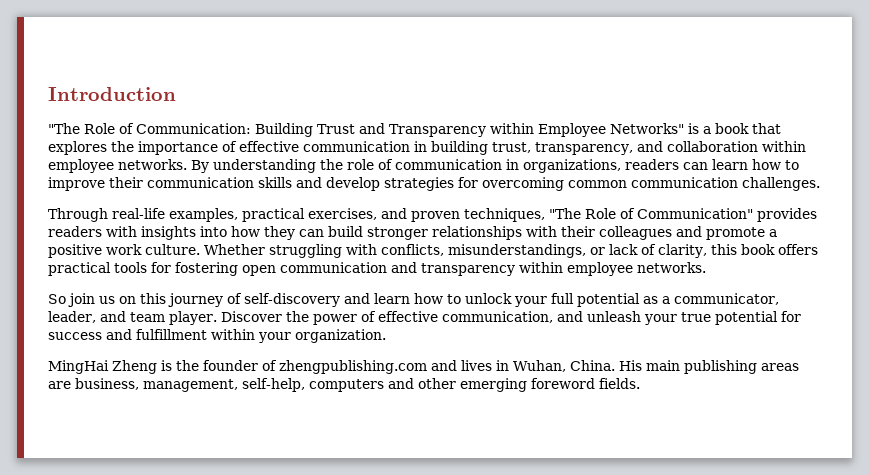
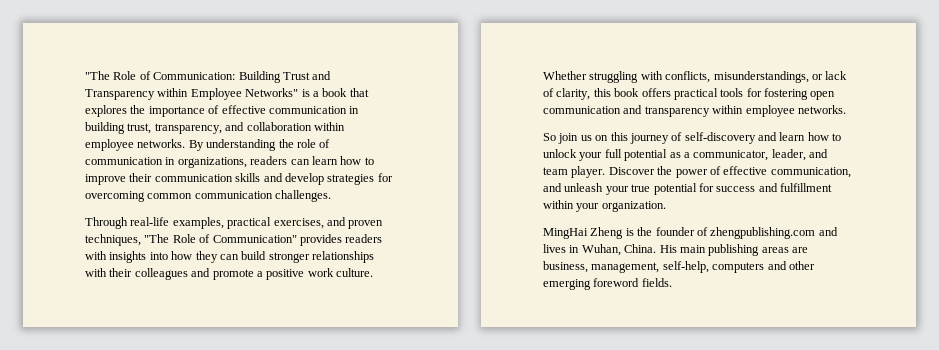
- Introduction

